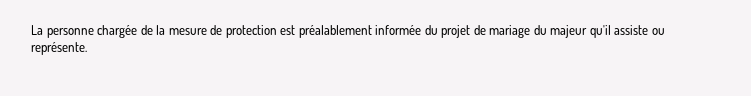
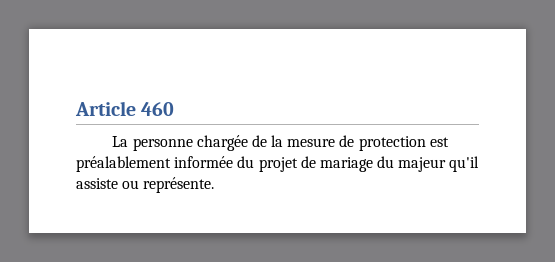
+ Article 460

